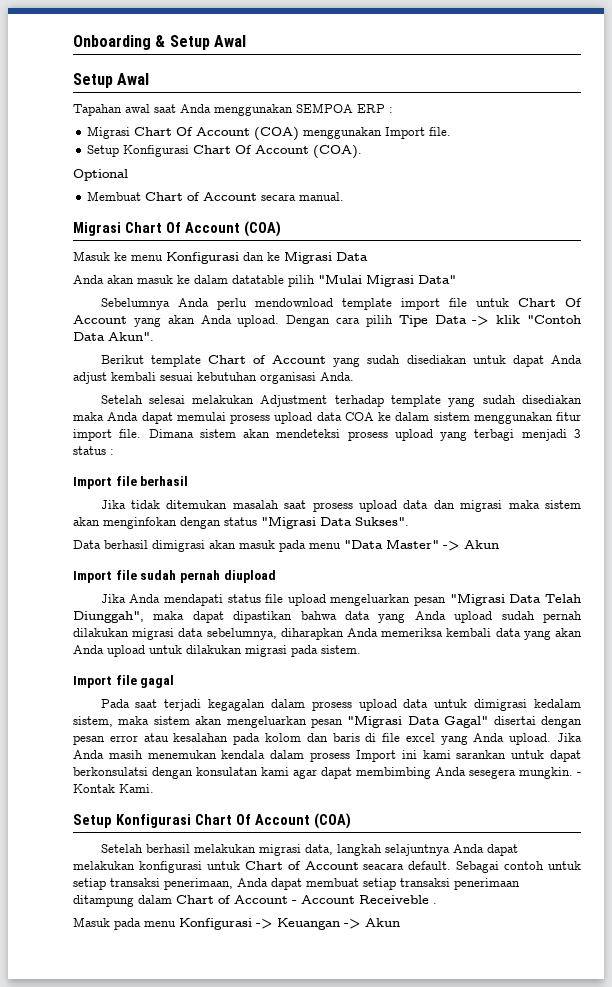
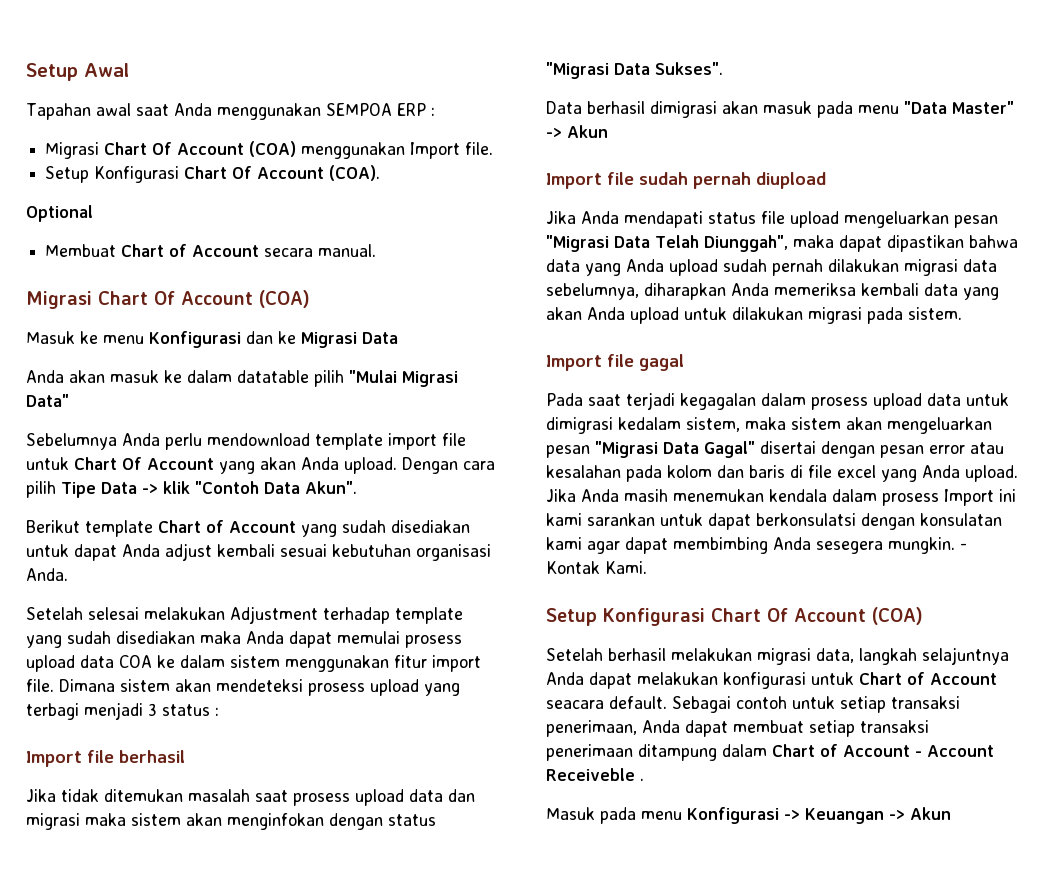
- Onboarding & Setup Awal

